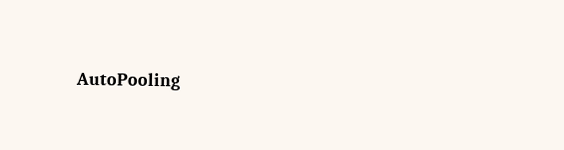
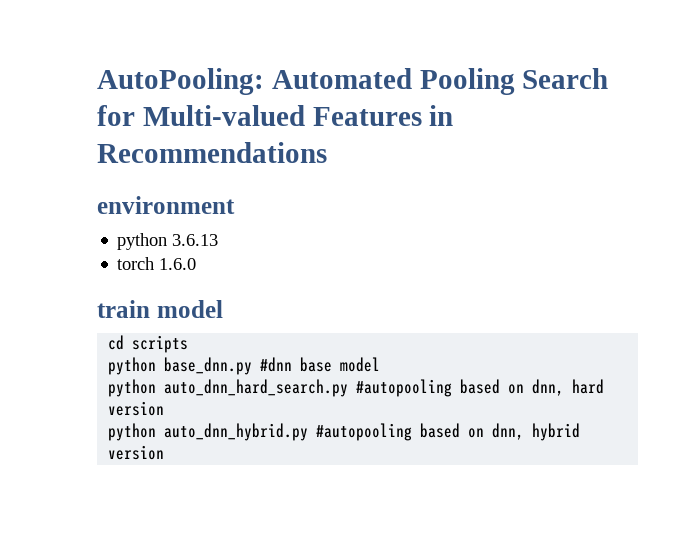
- AutoPooling
+ AutoPooling: Automated Pooling Search for Multi-valued Features in Recommendations
+ environment
+ python 3.6.13
+ torch 1.6.0
+ train model
+ cd scripts
+ python base_dnn.py #dnn base model
+ python auto_dnn_hard_search.py #autopooling based on dnn, hard version
+ python auto_dnn_hybrid.py #autopooling based on dnn, hybrid version

